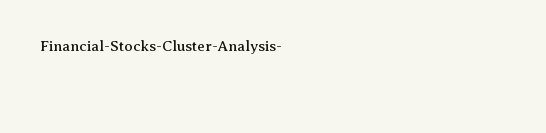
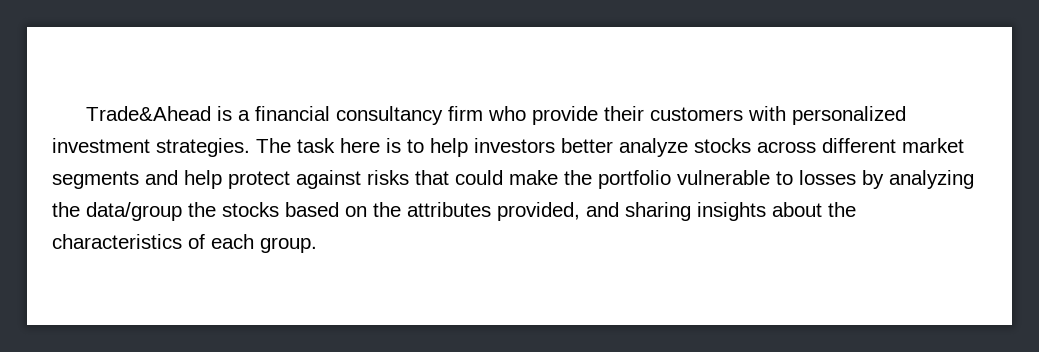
- Financial-Stocks-Cluster-Analysis-
+ Trade&Ahead is a financial consultancy firm who provide their customers with personalized investment strategies. The task here is to help investors better analyze stocks across different market segments and help protect against risks that could make the portfolio vulnerable to losses by analyzing the data/group the stocks based on the attributes provided, and sharing insights about the characteristics of each group.

